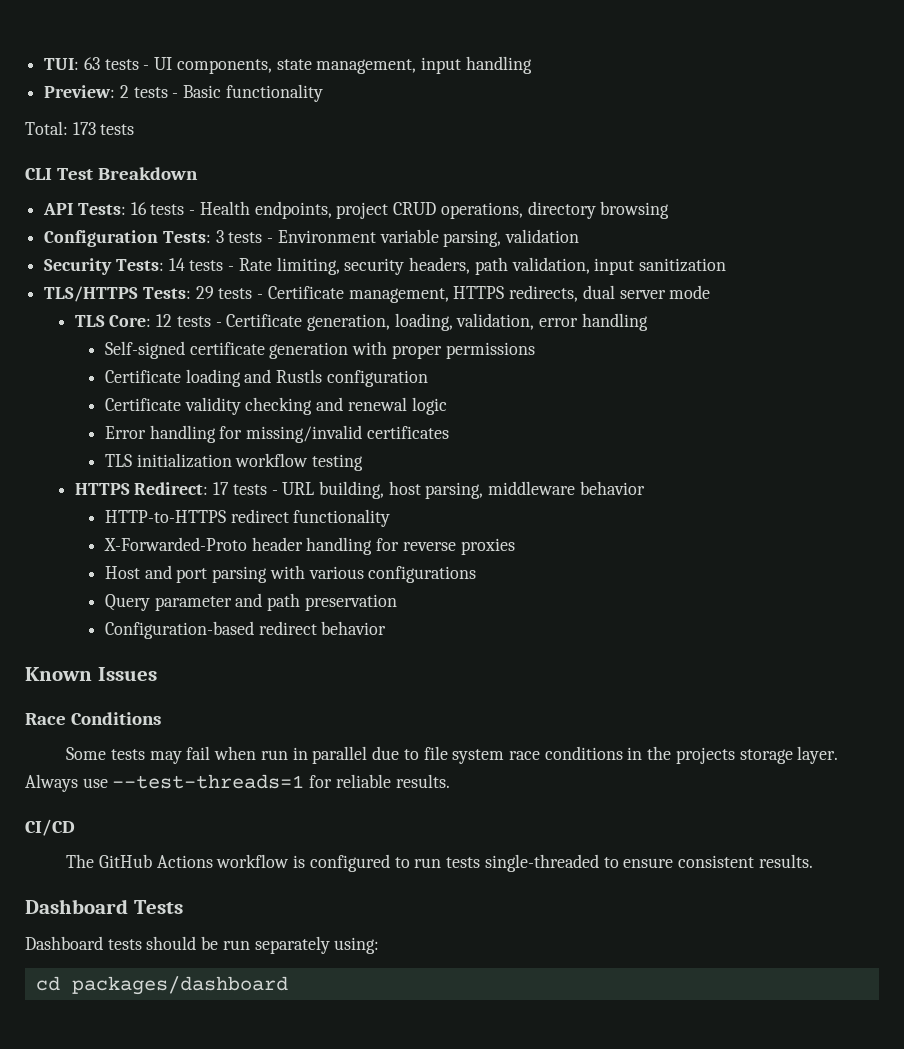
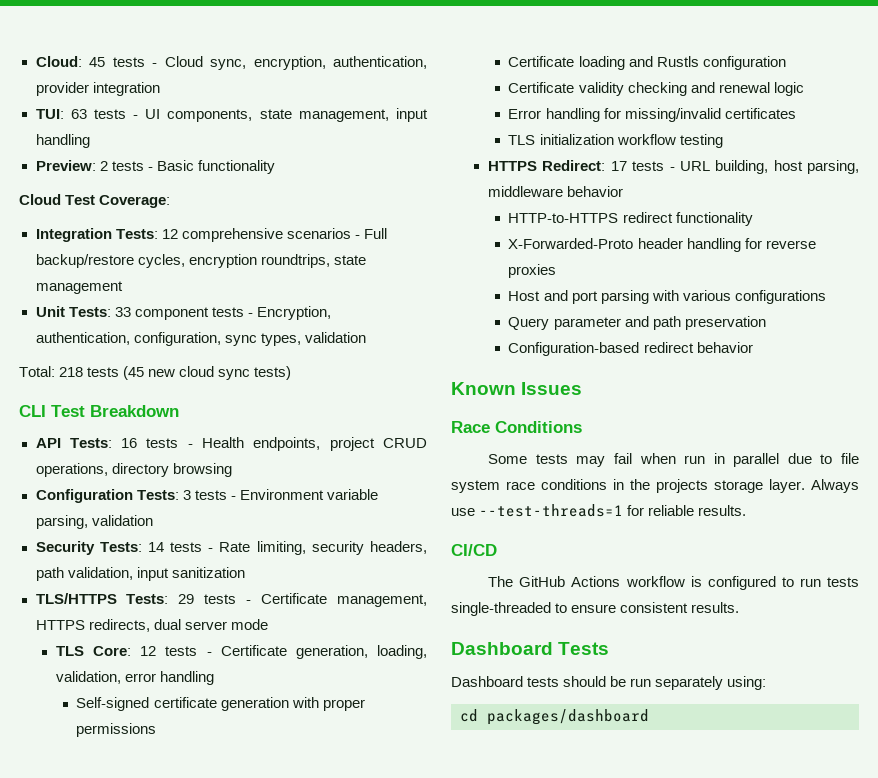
+ Cloud: 45 tests - Cloud sync, encryption, authentication, provider integration
+ Cloud Test Coverage:
+ Integration Tests: 12 comprehensive scenarios - Full backup/restore cycles, encryption roundtrips, state management
+ Unit Tests: 33 component tests - Encryption, authentication, configuration, sync types, validation
- Total: 173 tests
+ Total: 218 tests (45 new cloud sync tests)

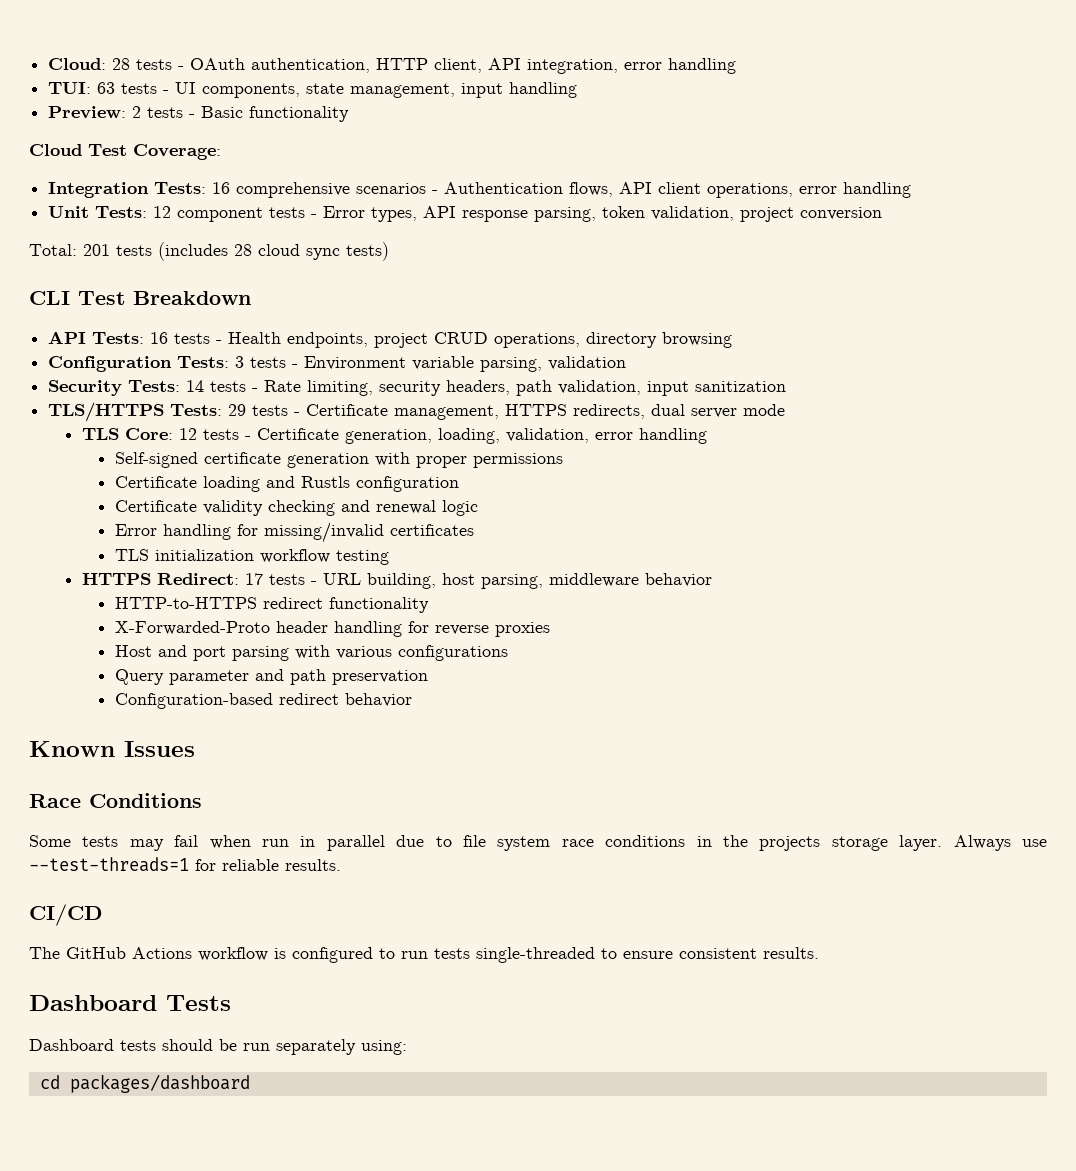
- Cloud: 45 tests - Cloud sync, encryption, authentication, provider integration
+ Cloud: 28 tests - OAuth authentication, HTTP client, API integration, error handling
- Integration Tests: 12 comprehensive scenarios - Full backup/restore cycles, encryption roundtrips, state management
+ Integration Tests: 16 comprehensive scenarios - Authentication flows, API client operations, error handling
- Unit Tests: 33 component tests - Encryption, authentication, configuration, sync types, validation
- Total: 218 tests (45 new cloud sync tests)
+ Unit Tests: 12 component tests - Error types, API response parsing, token validation, project conversion
+ Total: 201 tests (includes 28 cloud sync tests)

